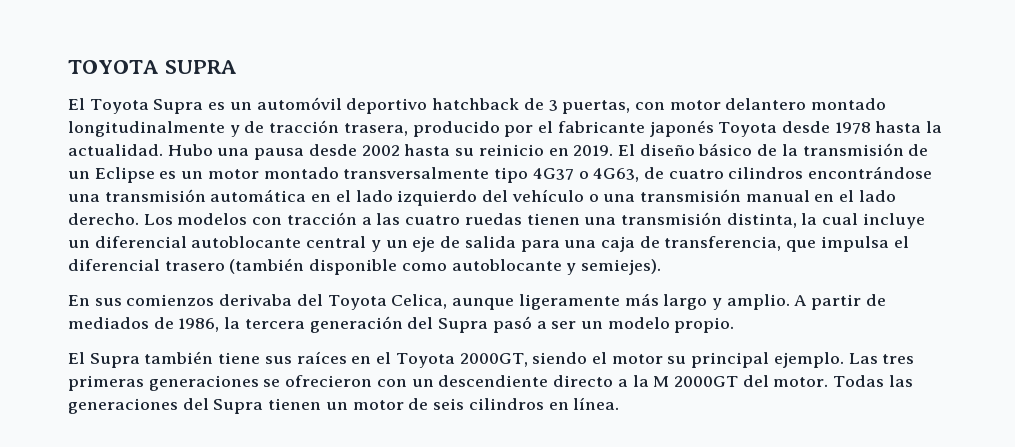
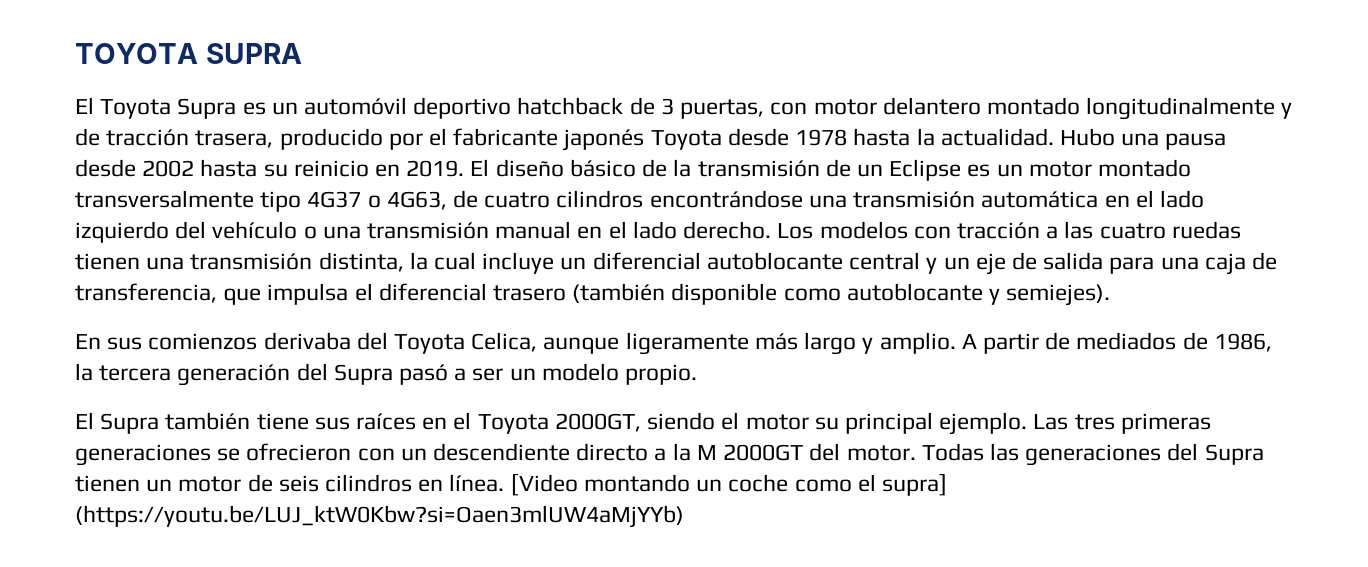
+ [Video montando un coche como el supra] (https://youtu.be/LUJ_ktW0Kbw?si=Oaen3mlUW4aMjYYb)

